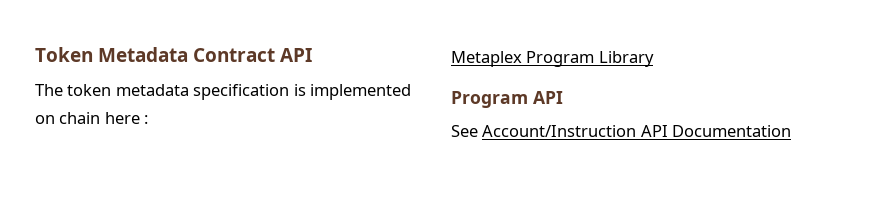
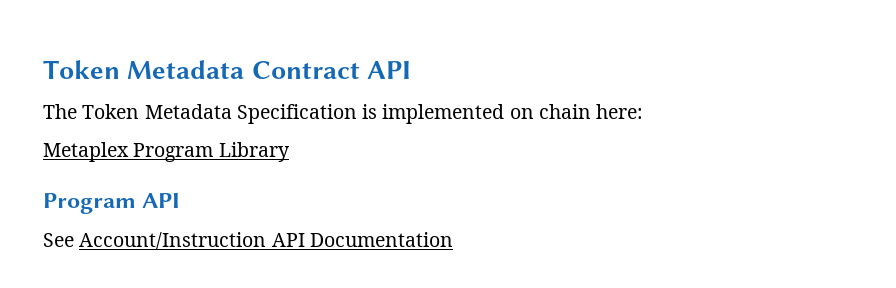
- The token metadata specification is implemented on chain here :
+ The Token Metadata Specification is implemented on chain here:

